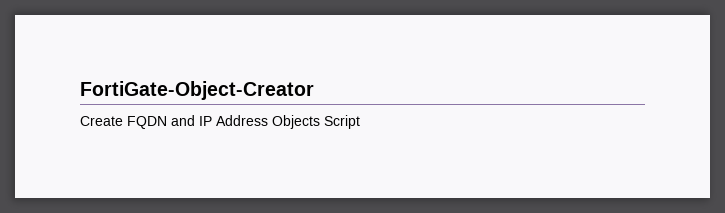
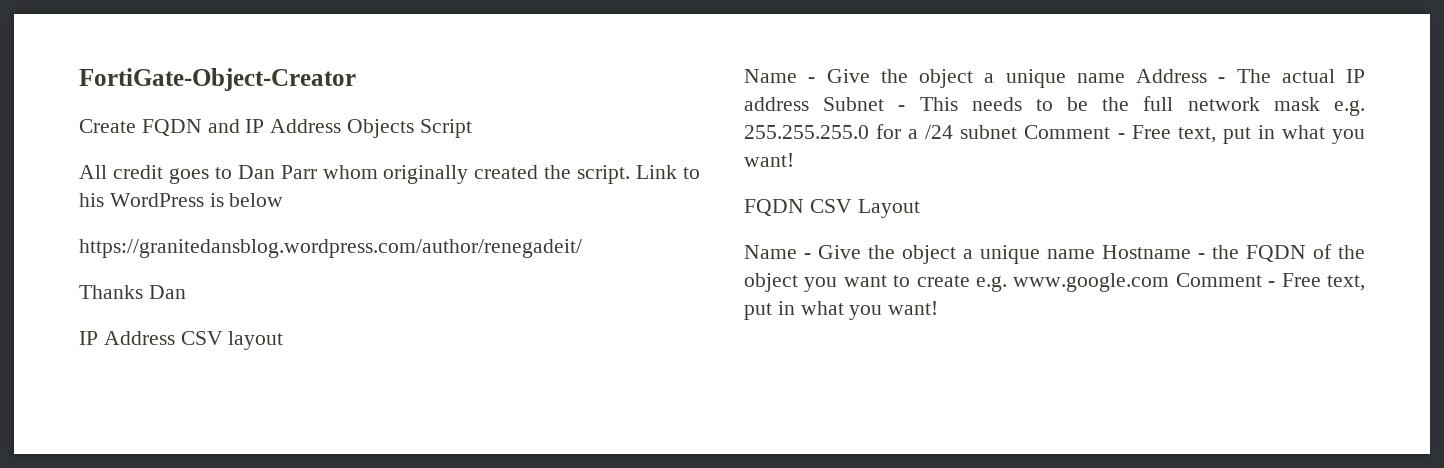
+ All credit goes to Dan Parr whom originally created the script. Link to his WordPress is below
+ https://granitedansblog.wordpress.com/author/renegadeit/
+ Thanks Dan
+ IP Address CSV layout
+ Name - Give the object a unique name Address - The actual IP address Subnet - This needs to be the full network mask e.g. 255.255.255.0 for a /24 subnet Comment - Free text, put in what you want!
+ FQDN CSV Layout
+ Name - Give the object a unique name Hostname - the FQDN of the object you want to create e.g. www.google.com Comment - Free text, put in what you want!

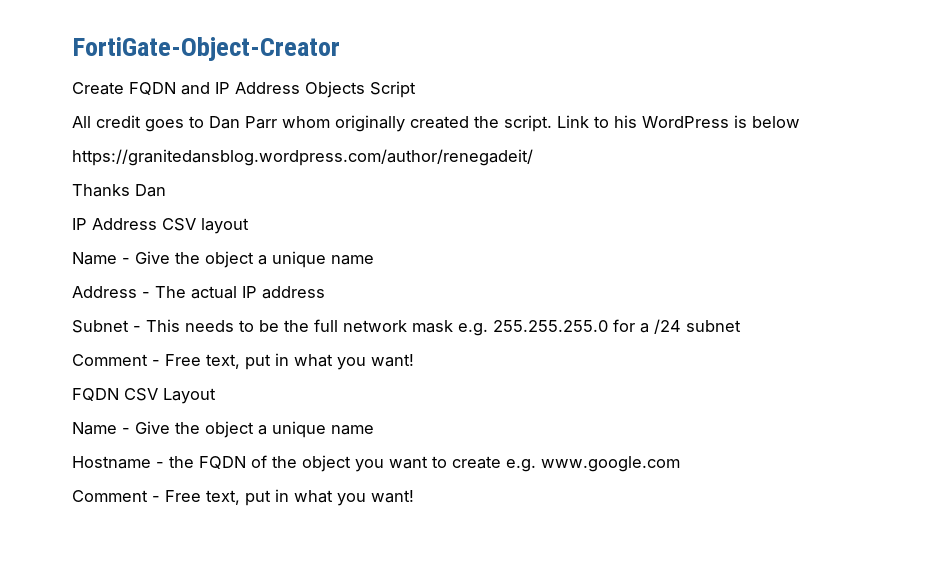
  IP Address CSV layout
- Name - Give the object a unique name Address - The actual IP address Subnet - This needs to be the full network mask e.g. 255.255.255.0 for a /24 subnet Comment - Free text, put in what you want!
+ Name - Give the object a unique name
+ Address - The actual IP address
+ Subnet - This needs to be the full network mask e.g. 255.255.255.0 for a /24 subnet
+ Comment - Free text, put in what you want!
  FQDN CSV Layout
- Name - Give the object a unique name Hostname - the FQDN of the object you want to create e.g. www.google.com Comment - Free text, put in what you want!
+ Name - Give the object a unique name
+ Hostname - the FQDN of the object you want to create e.g. www.google.com
+ Comment - Free text, put in what you want!

